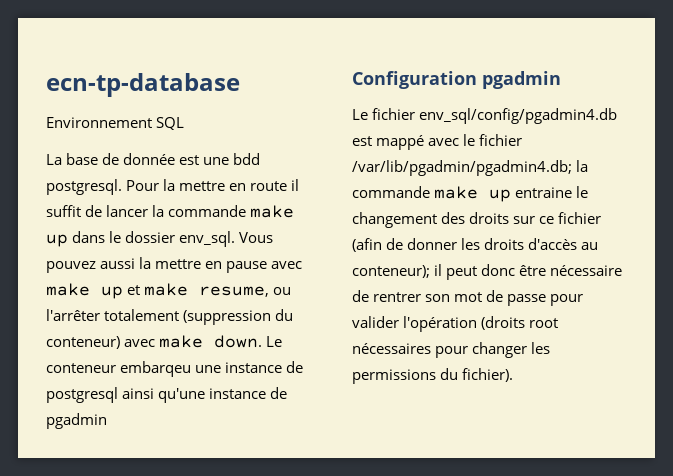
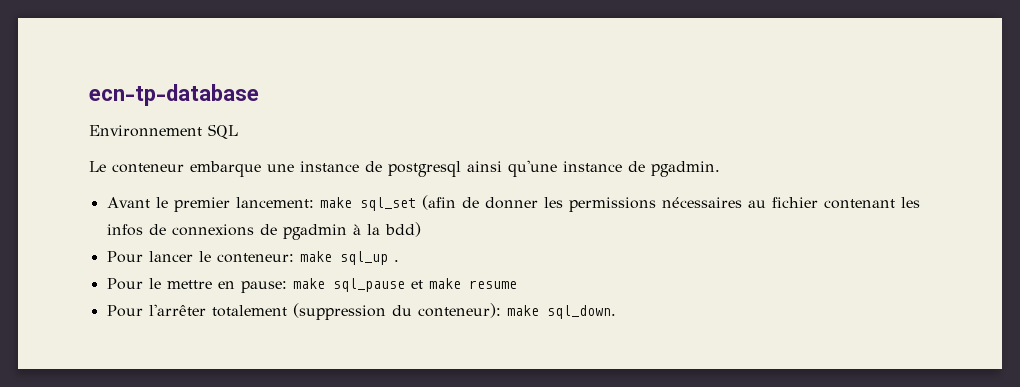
- La base de donnée est une bdd postgresql. Pour la mettre en route il suffit de lancer la commande make up dans le dossier env_sql. Vous pouvez aussi la mettre en pause avec make up et make resume, ou l'arrêter totalement (suppression du conteneur) avec make down. Le conteneur embarqeu une instance de postgresql ainsi qu'une instance de pgadmin
- Configuration pgadmin
- Le fichier env_sql/config/pgadmin4.db est mappé avec le fichier /var/lib/pgadmin/pgadmin4.db; la commande make up entraine le changement des droits sur ce fichier (afin de donner les droits d'accès au conteneur); il peut donc être nécessaire de rentrer son mot de passe pour valider l'opération (droits root nécessaires pour changer les permissions du fichier).
+ Le conteneur embarque une instance de postgresql ainsi qu'une instance de pgadmin.
+ Avant le premier lancement: make sql_set (afin de donner les permissions nécessaires au fichier contenant les infos de connexions de pgadmin à la bdd)
+ Pour lancer le conteneur: make sql_up .
+ Pour le mettre en pause: make sql_pause et make resume
+ Pour l'arrêter totalement (suppression du conteneur): make sql_down.

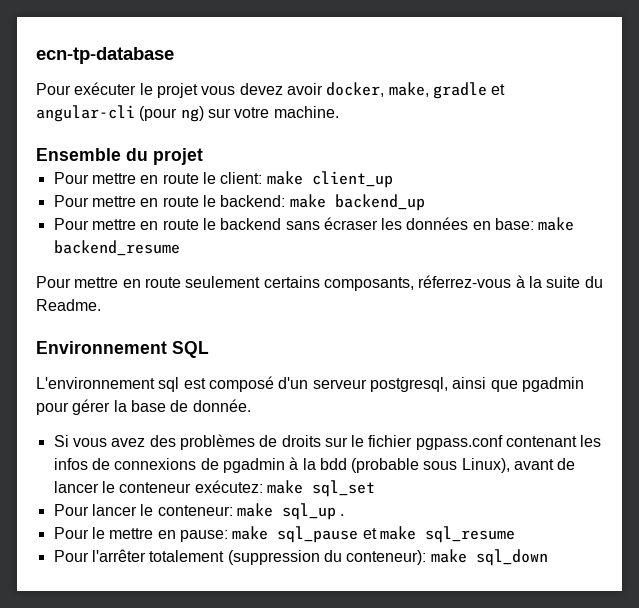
+ Pour exécuter le projet vous devez avoir docker, make, gradle et angular-cli (pour ng) sur votre machine.
+ Ensemble du projet
+ Pour mettre en route le client: make client_up
+ Pour mettre en route le backend: make backend_up
+ Pour mettre en route le backend sans écraser les données en base: make backend_resume
+ Pour mettre en route seulement certains composants, réferrez-vous à la suite du Readme.
  Environnement SQL
- Le conteneur embarque une instance de postgresql ainsi qu'une instance de pgadmin.
- Avant le premier lancement: make sql_set (afin de donner les permissions nécessaires au fichier contenant les infos de connexions de pgadmin à la bdd)
+ L'environnement sql est composé d'un serveur postgresql, ainsi que pgadmin pour gérer la base de donnée.
+ Si vous avez des problèmes de droits sur le fichier pgpass.conf contenant les infos de connexions de pgadmin à la bdd (probable sous Linux), avant de lancer le conteneur exécutez: make sql_set
- Pour le mettre en pause: make sql_pause et make resume
+ Pour le mettre en pause: make sql_pause et make sql_resume
- Pour l'arrêter totalement (suppression du conteneur): make sql_down.
+ Pour l'arrêter totalement (suppression du conteneur): make sql_down

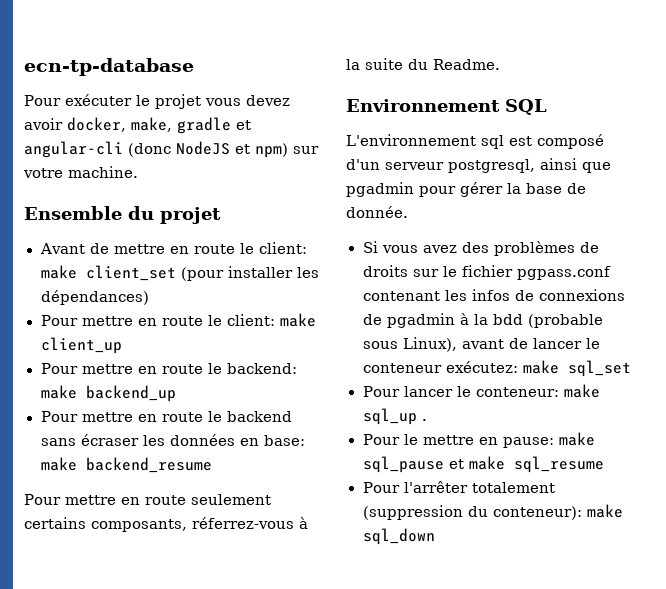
- Pour exécuter le projet vous devez avoir docker, make, gradle et angular-cli (pour ng) sur votre machine.
+ Pour exécuter le projet vous devez avoir docker, make, gradle et angular-cli (donc NodeJS et npm) sur votre machine.
+ Avant de mettre en route le client: make client_set (pour installer les dépendances)

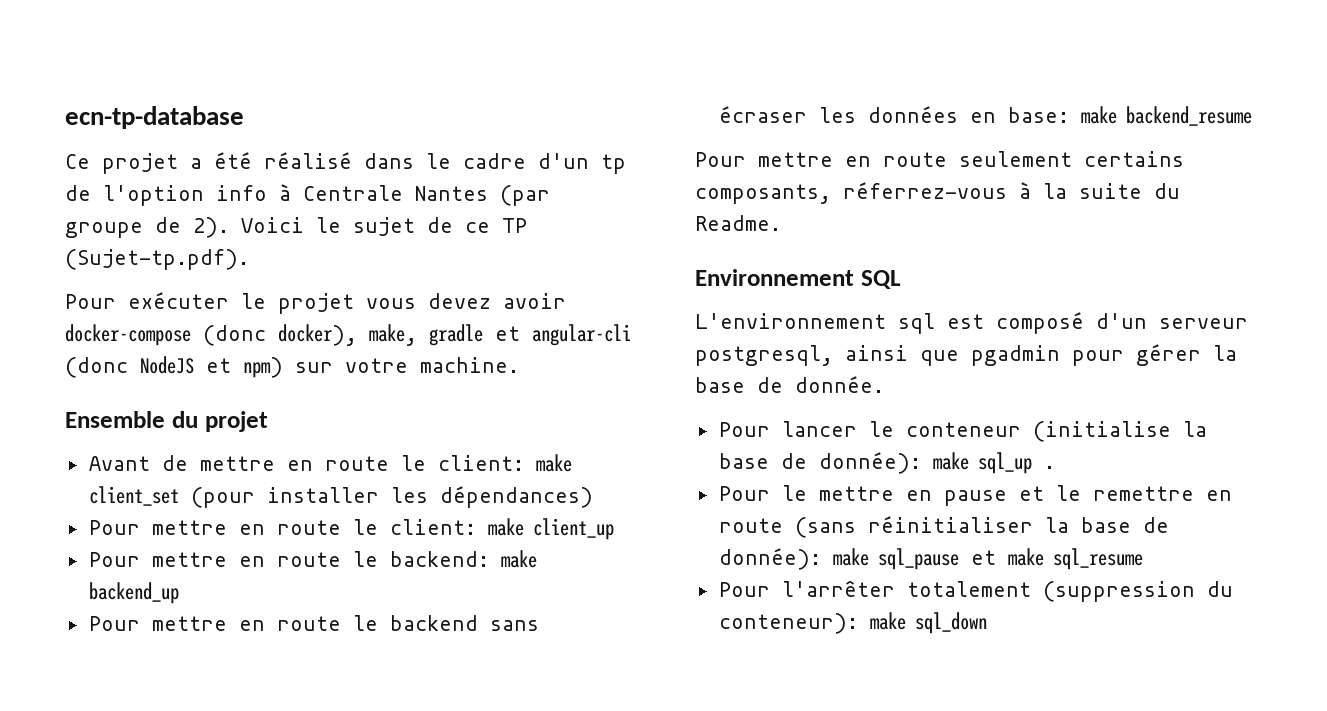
+ Ce projet a été réalisé dans le cadre d'un tp de l'option info à Centrale Nantes (par groupe de 2). Voici le sujet de ce TP (Sujet-tp.pdf).
- Pour exécuter le projet vous devez avoir docker, make, gradle et angular-cli (donc NodeJS et npm) sur votre machine.
+ Pour exécuter le projet vous devez avoir docker-compose (donc docker), make, gradle et angular-cli (donc NodeJS et npm) sur votre machine.
- Si vous avez des problèmes de droits sur le fichier pgpass.conf contenant les infos de connexions de pgadmin à la bdd (probable sous Linux), avant de lancer le conteneur exécutez: make sql_set
- Pour lancer le conteneur: make sql_up .
+ Pour lancer le conteneur (initialise la base de donnée): make sql_up .
- Pour le mettre en pause: make sql_pause et make sql_resume
+ Pour le mettre en pause et le remettre en route (sans réinitialiser la base de donnée): make sql_pause et make sql_resume

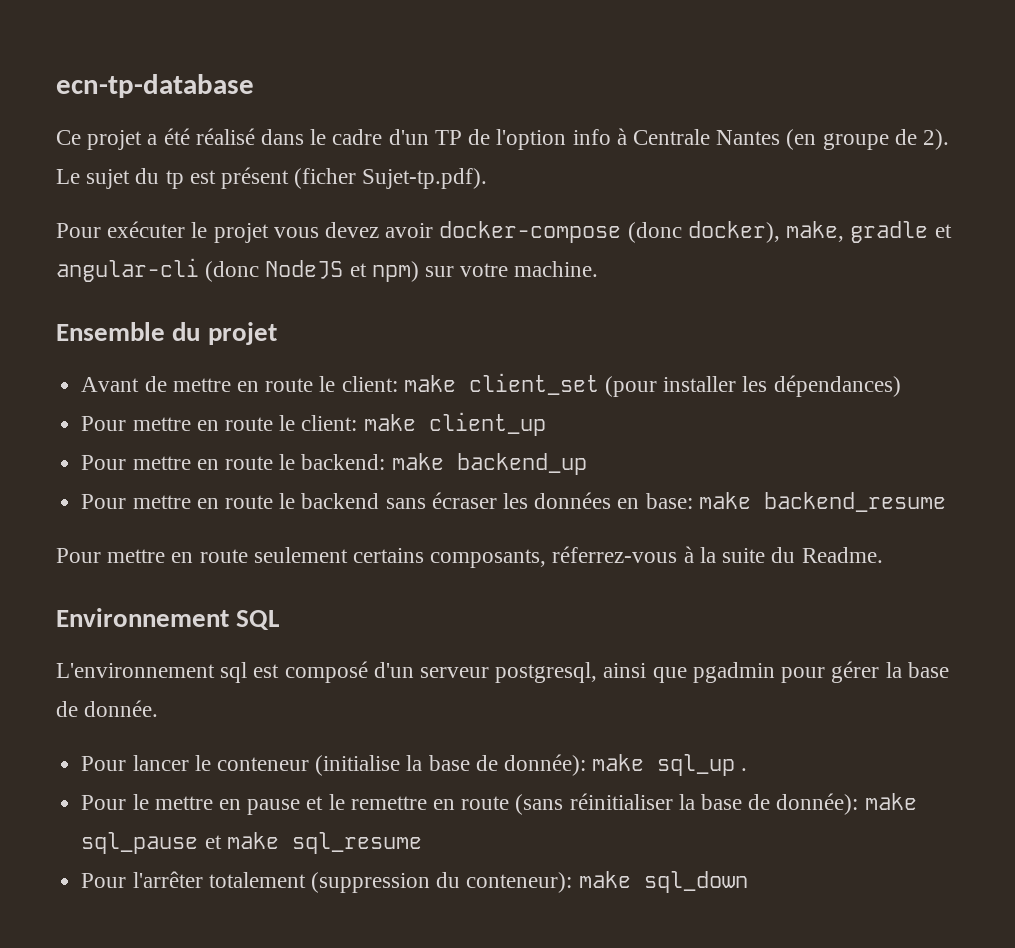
- Ce projet a été réalisé dans le cadre d'un tp de l'option info à Centrale Nantes (par groupe de 2).
+ Ce projet a été réalisé dans le cadre d'un TP de l'option info à Centrale Nantes (en groupe de 2).
- Voici le sujet de ce TP (Sujet-tp.pdf).
+ Le sujet du tp est présent (ficher Sujet-tp.pdf).

